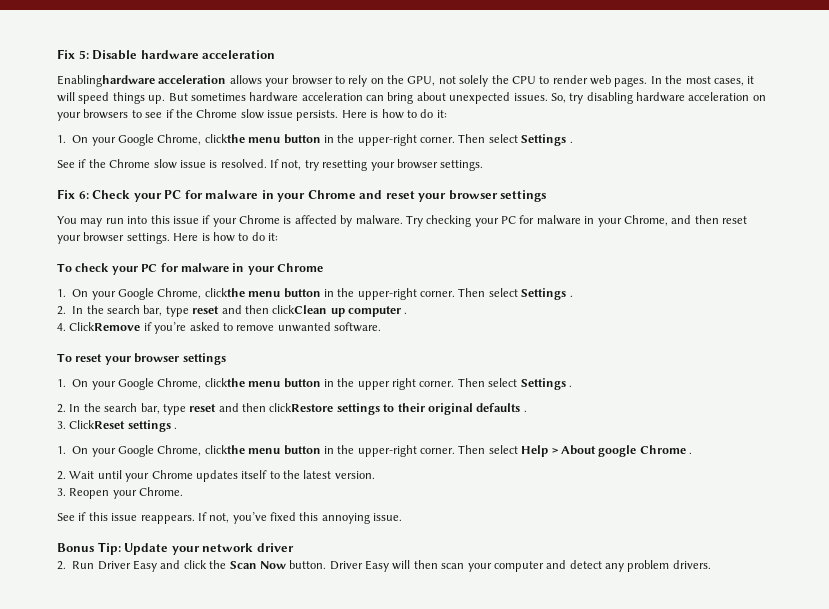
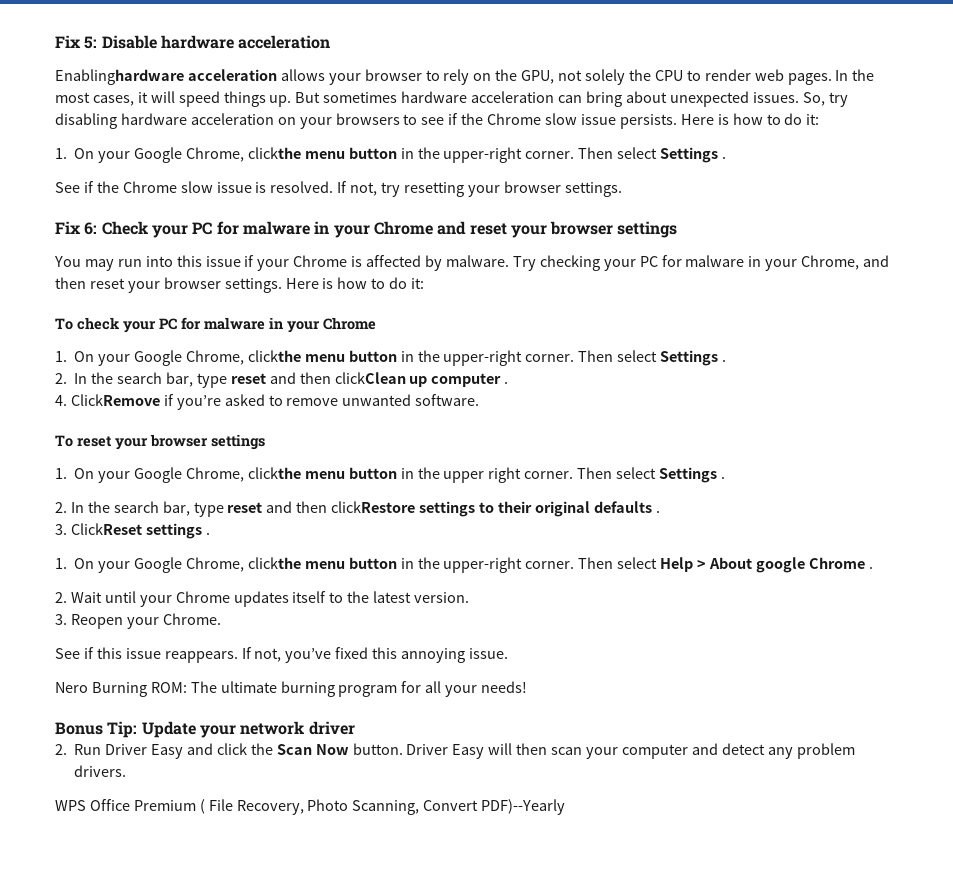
+ Nero Burning ROM: The ultimate burning program for all your needs!
+ WPS Office Premium ( File Recovery, Photo Scanning, Convert PDF)--Yearly

